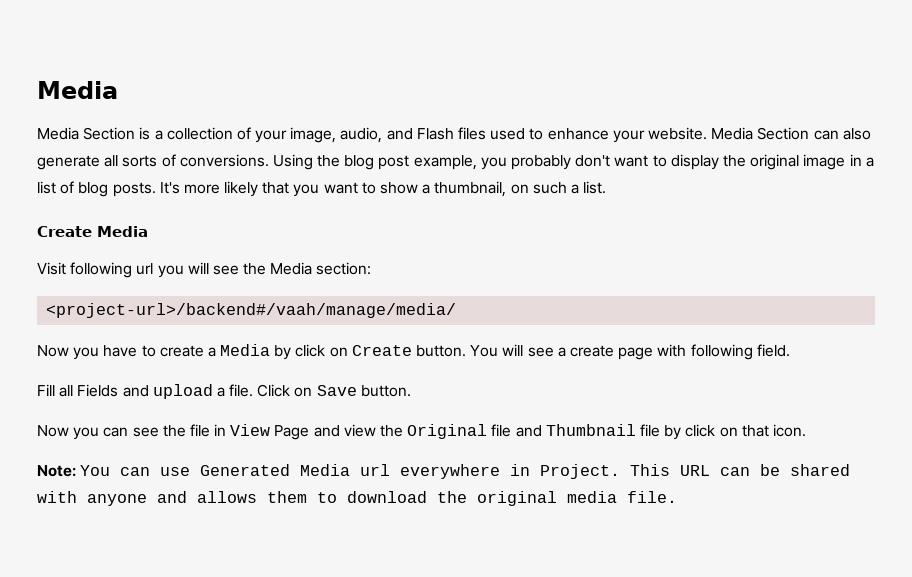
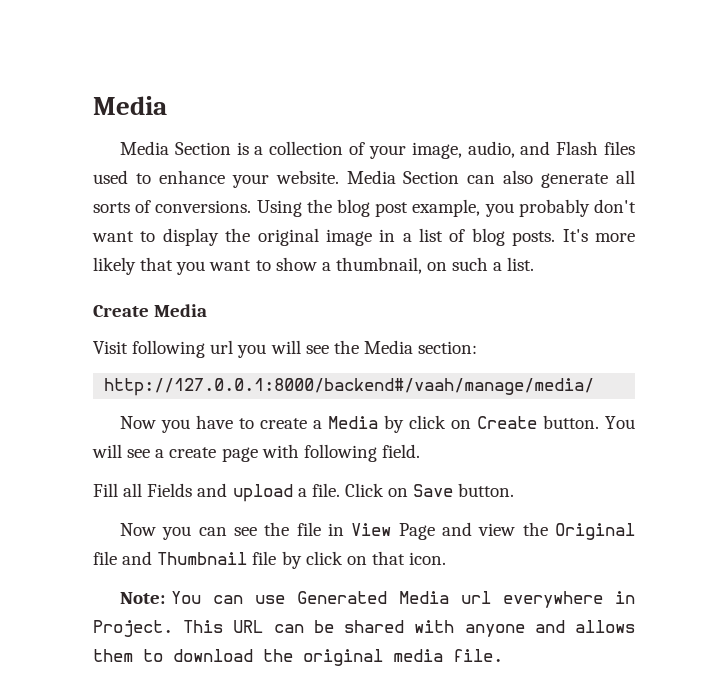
- <project-url>/backend#/vaah/manage/media/
+ http://127.0.0.1:8000/backend#/vaah/manage/media/

